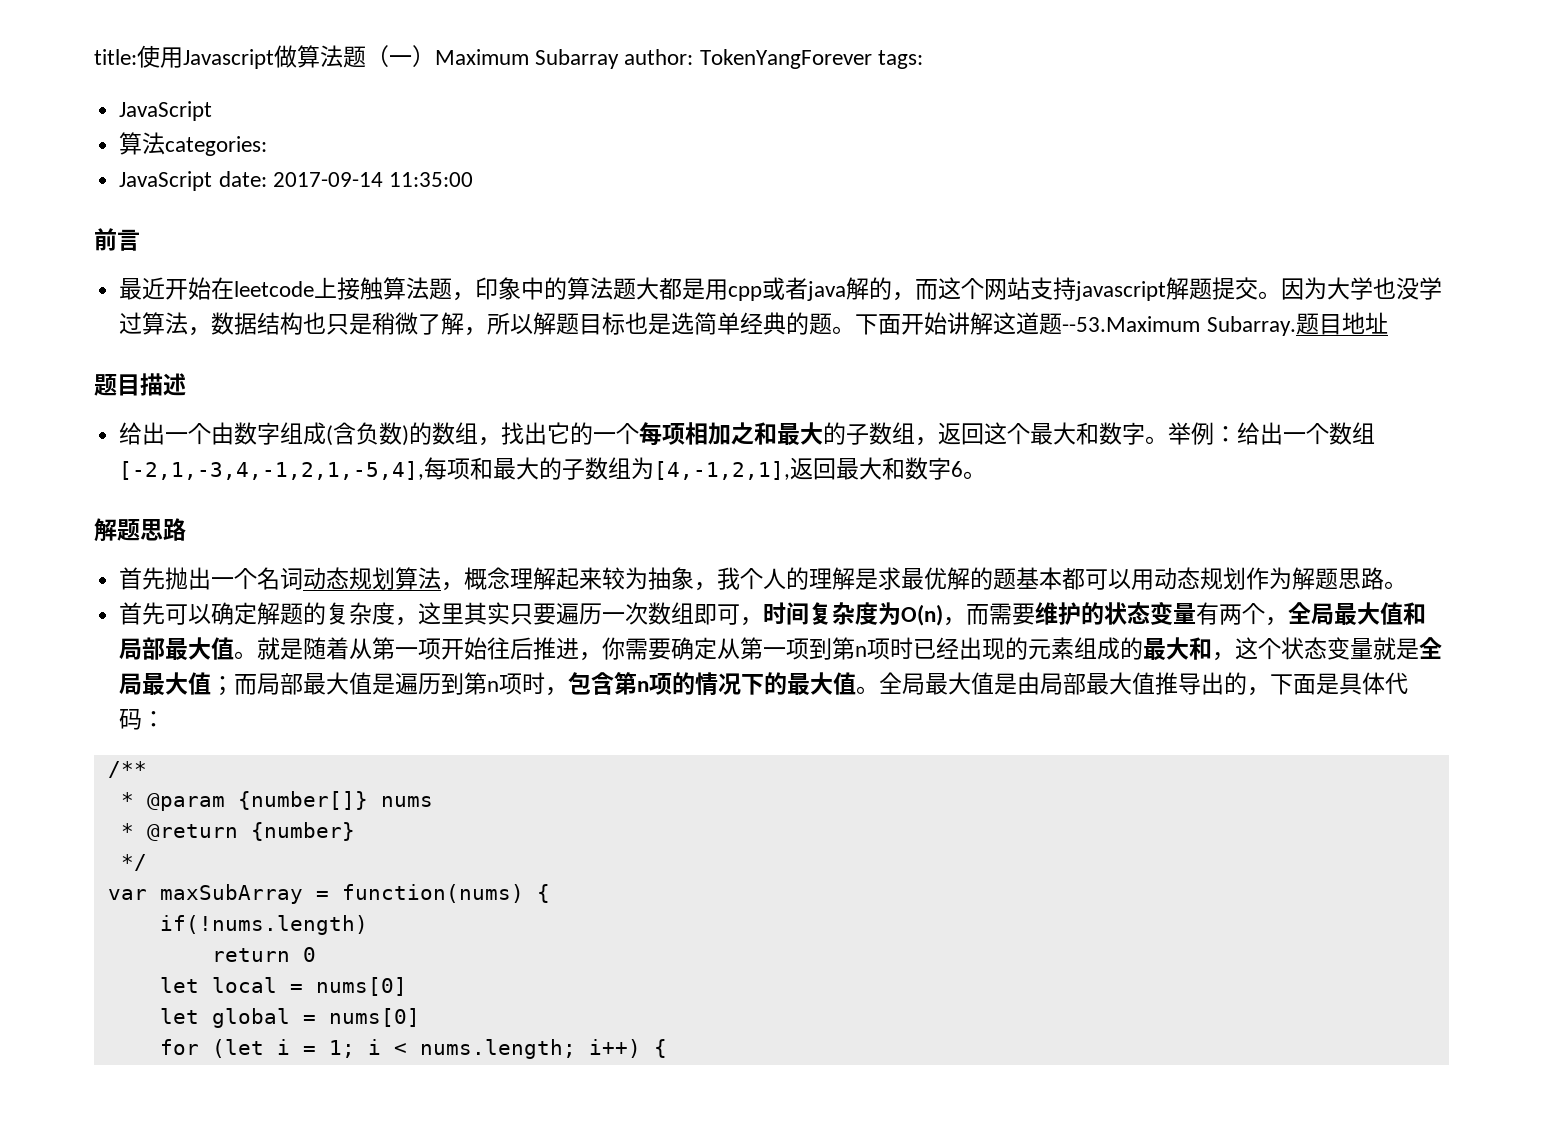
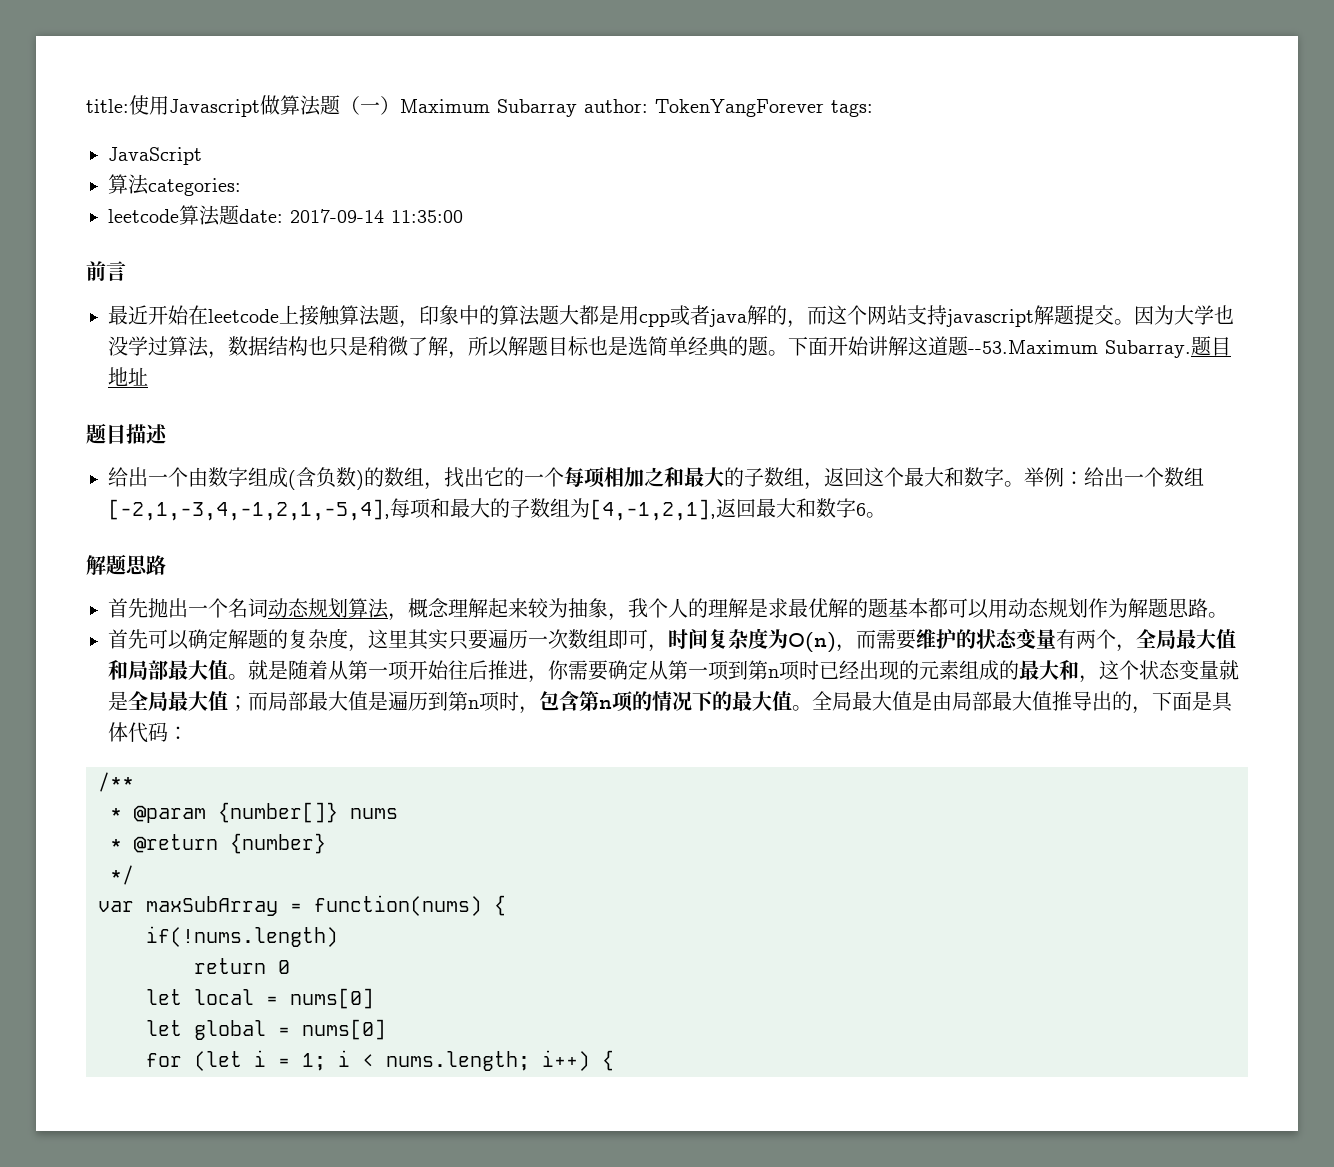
- JavaScript date: 2017-09-14 11:35:00
+ leetcode算法题date: 2017-09-14 11:35:00

